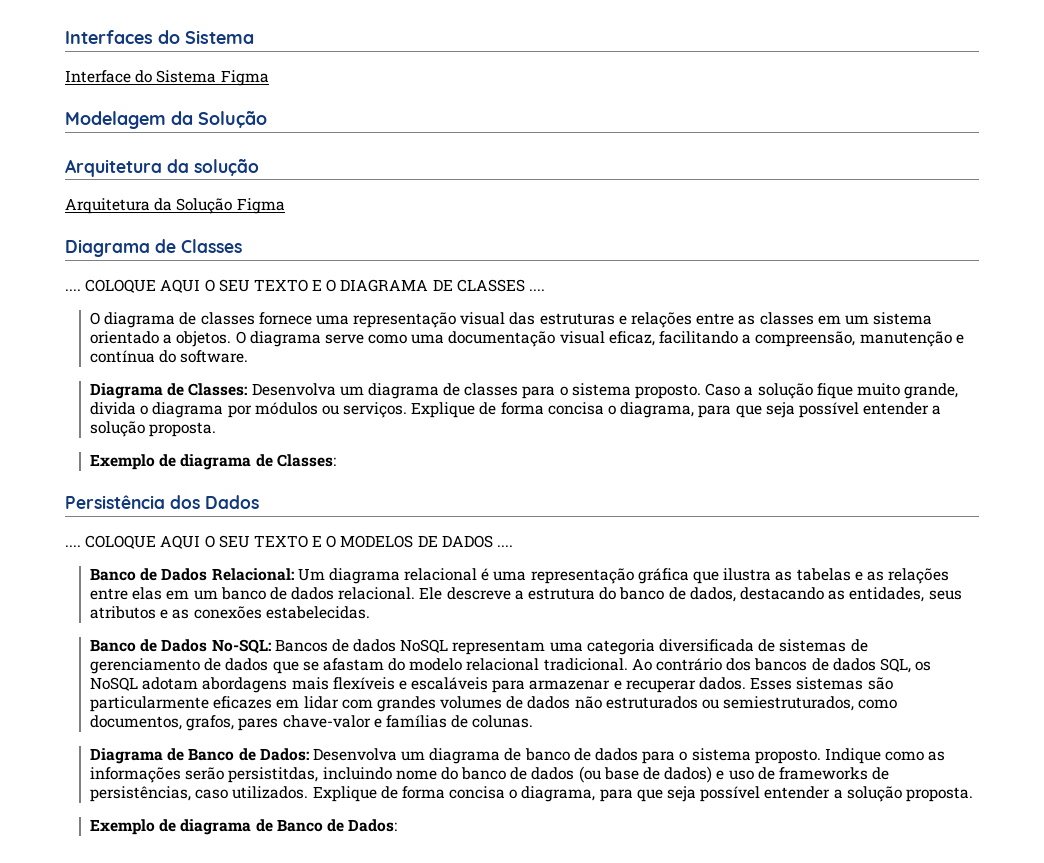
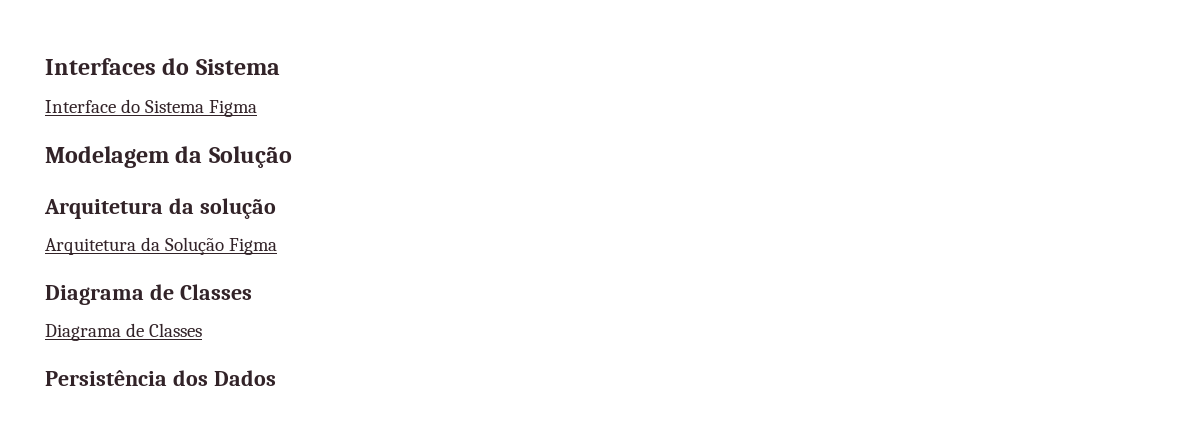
  Arquitetura da Solução Figma
  Diagrama de Classes
- .... COLOQUE AQUI O SEU TEXTO E O DIAGRAMA DE CLASSES ....
- O diagrama de classes fornece uma representação visual das estruturas e relações entre as classes em um sistema orientado a objetos. O diagrama serve como uma documentação visual eficaz, facilitando a compreensão, manutenção e contínua do software.
- Diagrama de Classes: Desenvolva um diagrama de classes para o sistema proposto. Caso a solução fique muito grande, divida o diagrama por módulos ou serviços. Explique de forma concisa o diagrama, para que seja possível entender a solução proposta.
- Exemplo de diagrama de Classes:
+ Diagrama de Classes
  Persistência dos Dados
- .... COLOQUE AQUI O SEU TEXTO E O MODELOS DE DADOS ....
- Banco de Dados Relacional: Um diagrama relacional é uma representação gráfica que ilustra as tabelas e as relações entre elas em um banco de dados relacional. Ele descreve a estrutura do banco de dados, destacando as entidades, seus atributos e as conexões estabelecidas.
- Banco de Dados No-SQL: Bancos de dados NoSQL representam uma categoria diversificada de sistemas de gerenciamento de dados que se afastam do modelo relacional tradicional. Ao contrário dos bancos de dados SQL, os NoSQL adotam abordagens mais flexíveis e escaláveis para armazenar e recuperar dados. Esses sistemas são particularmente eficazes em lidar com grandes volumes de dados não estruturados ou semiestruturados, como documentos, grafos, pares chave-valor e famílias de colunas.
- Diagrama de Banco de Dados: Desenvolva um diagrama de banco de dados para o sistema proposto. Indique como as informações serão persistitdas, incluindo nome do banco de dados (ou base de dados) e uso de frameworks de persistências, caso utilizados. Explique de forma concisa o diagrama, para que seja possível entender a solução proposta.
- Exemplo de diagrama de Banco de Dados:

